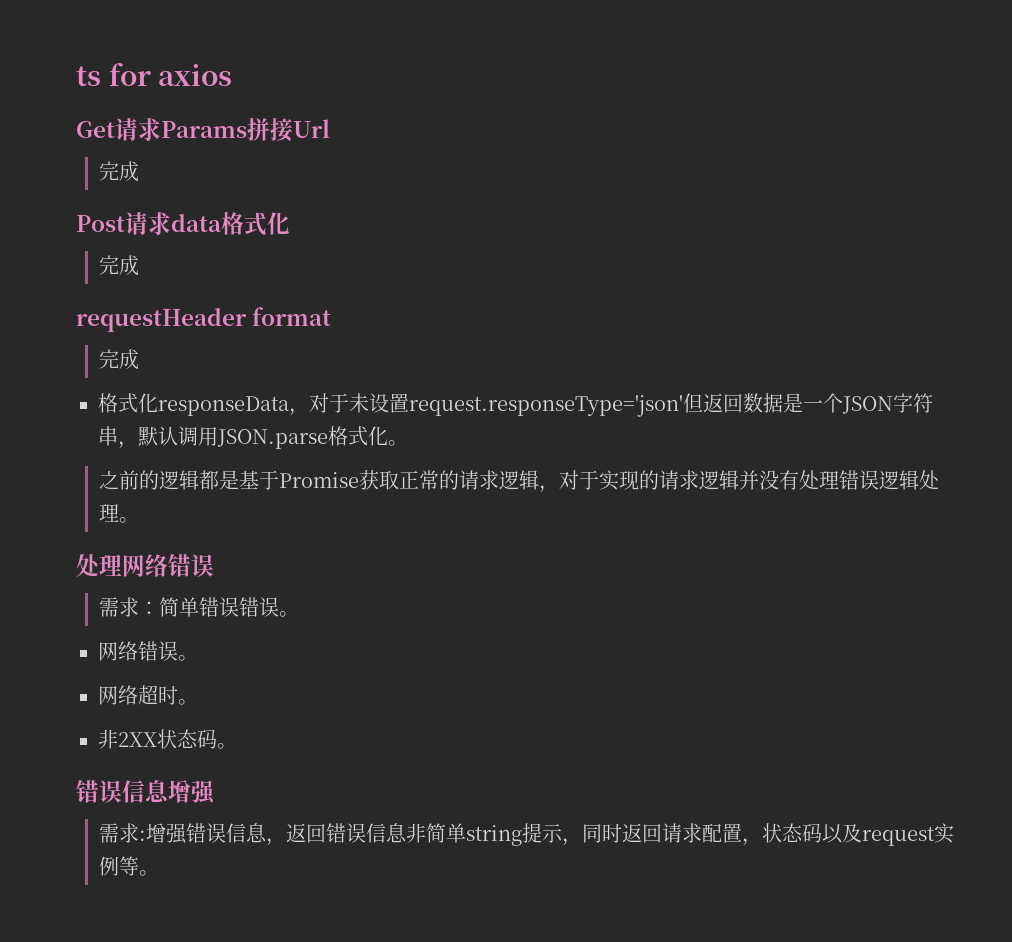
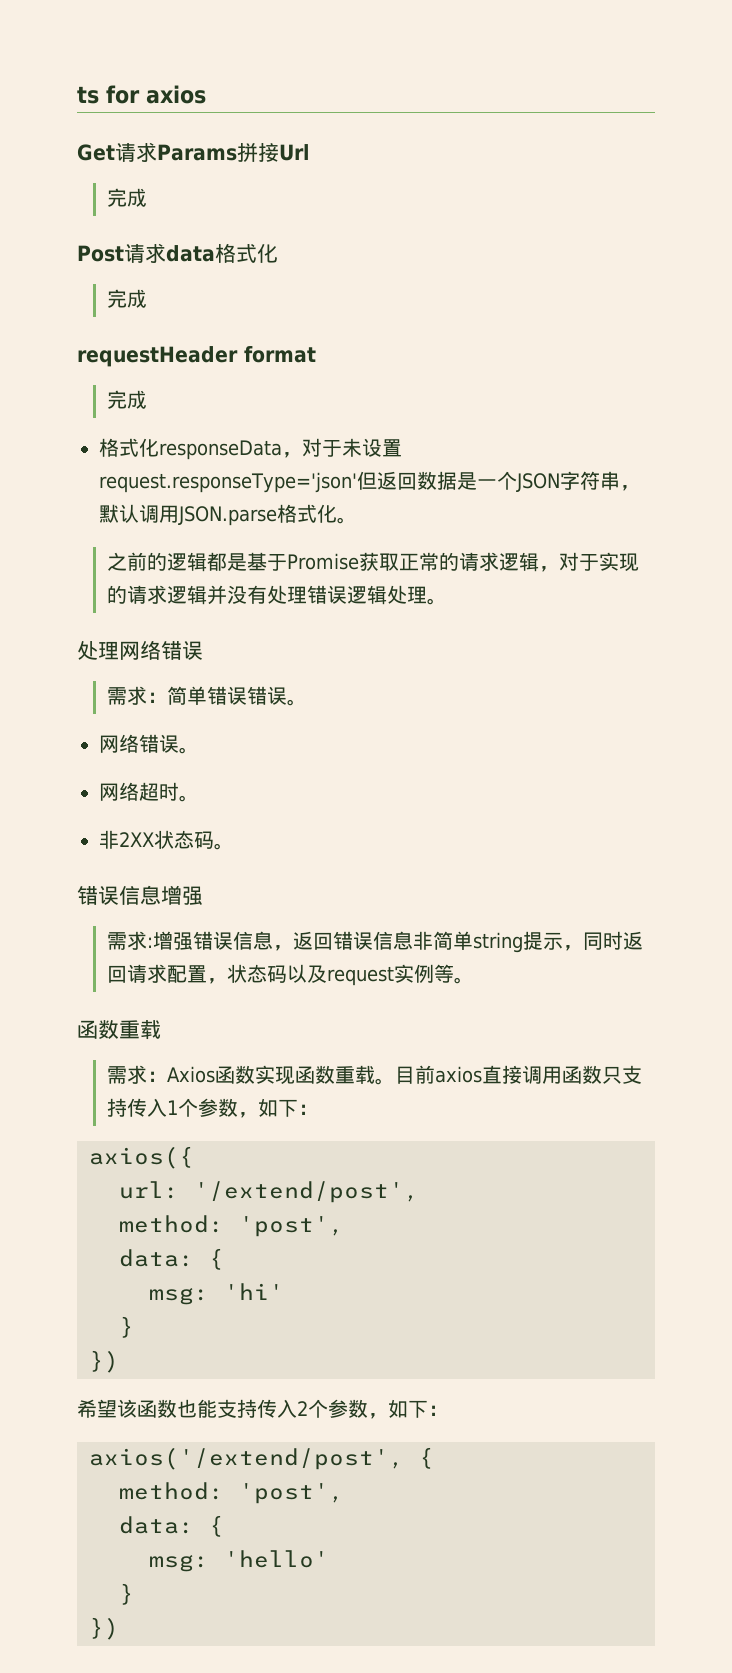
  需求:增强错误信息，返回错误信息非简单string提示，同时返回请求配置，状态码以及request实例等。
+ 函数重载
+ 需求：Axios函数实现函数重载。目前axios直接调用函数只支持传入1个参数，如下：
+ axios({
+ url: '/extend/post',
+ method: 'post',
+ data: {
+ msg: 'hi'
+ }
+ })
+ 希望该函数也能支持传入2个参数，如下：
+ axios('/extend/post', {
+ method: 'post',
+ data: {
+ msg: 'hello'
+ }
+ })

